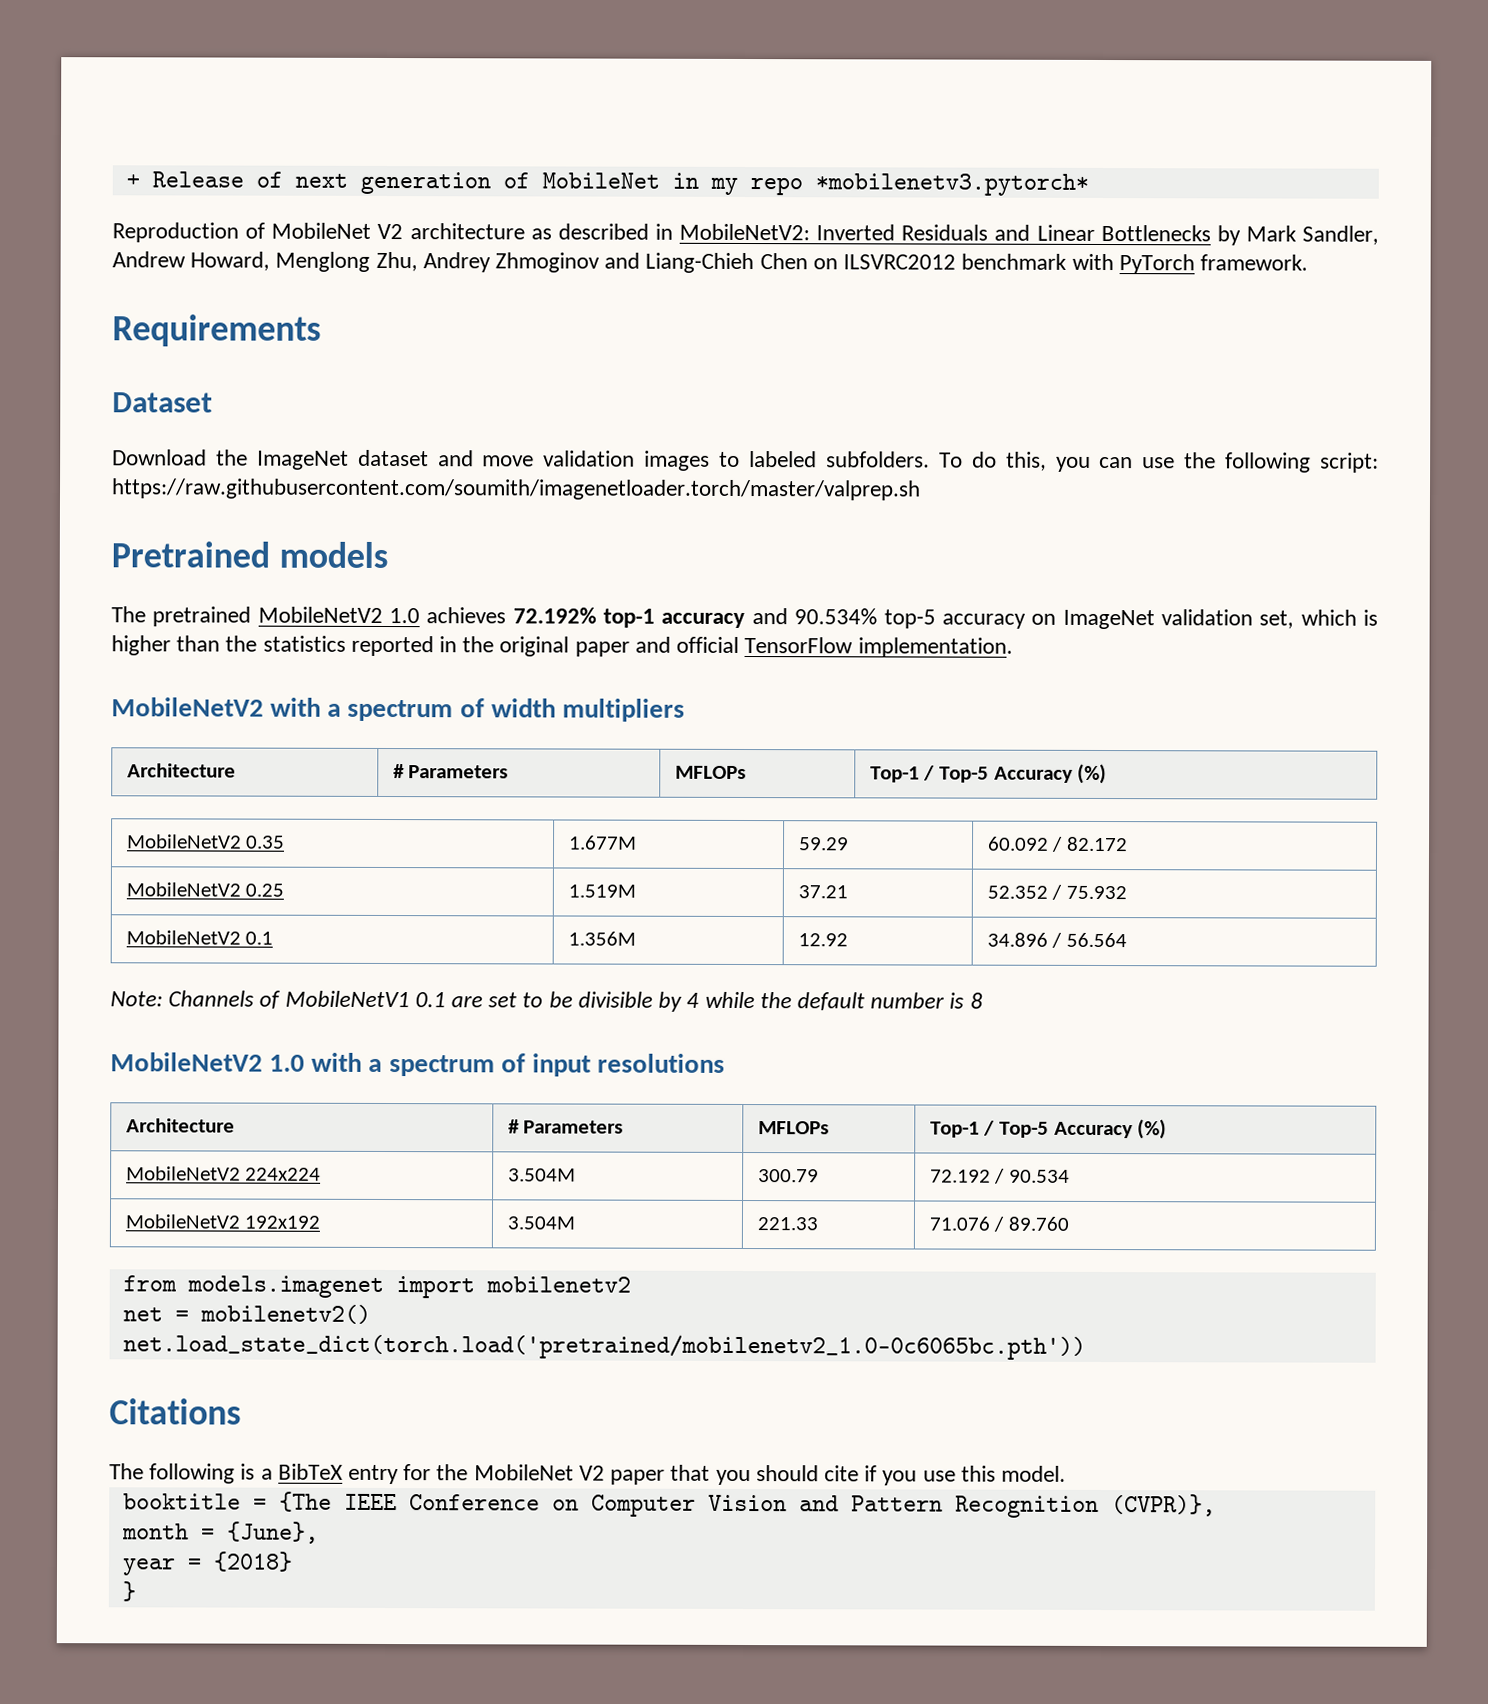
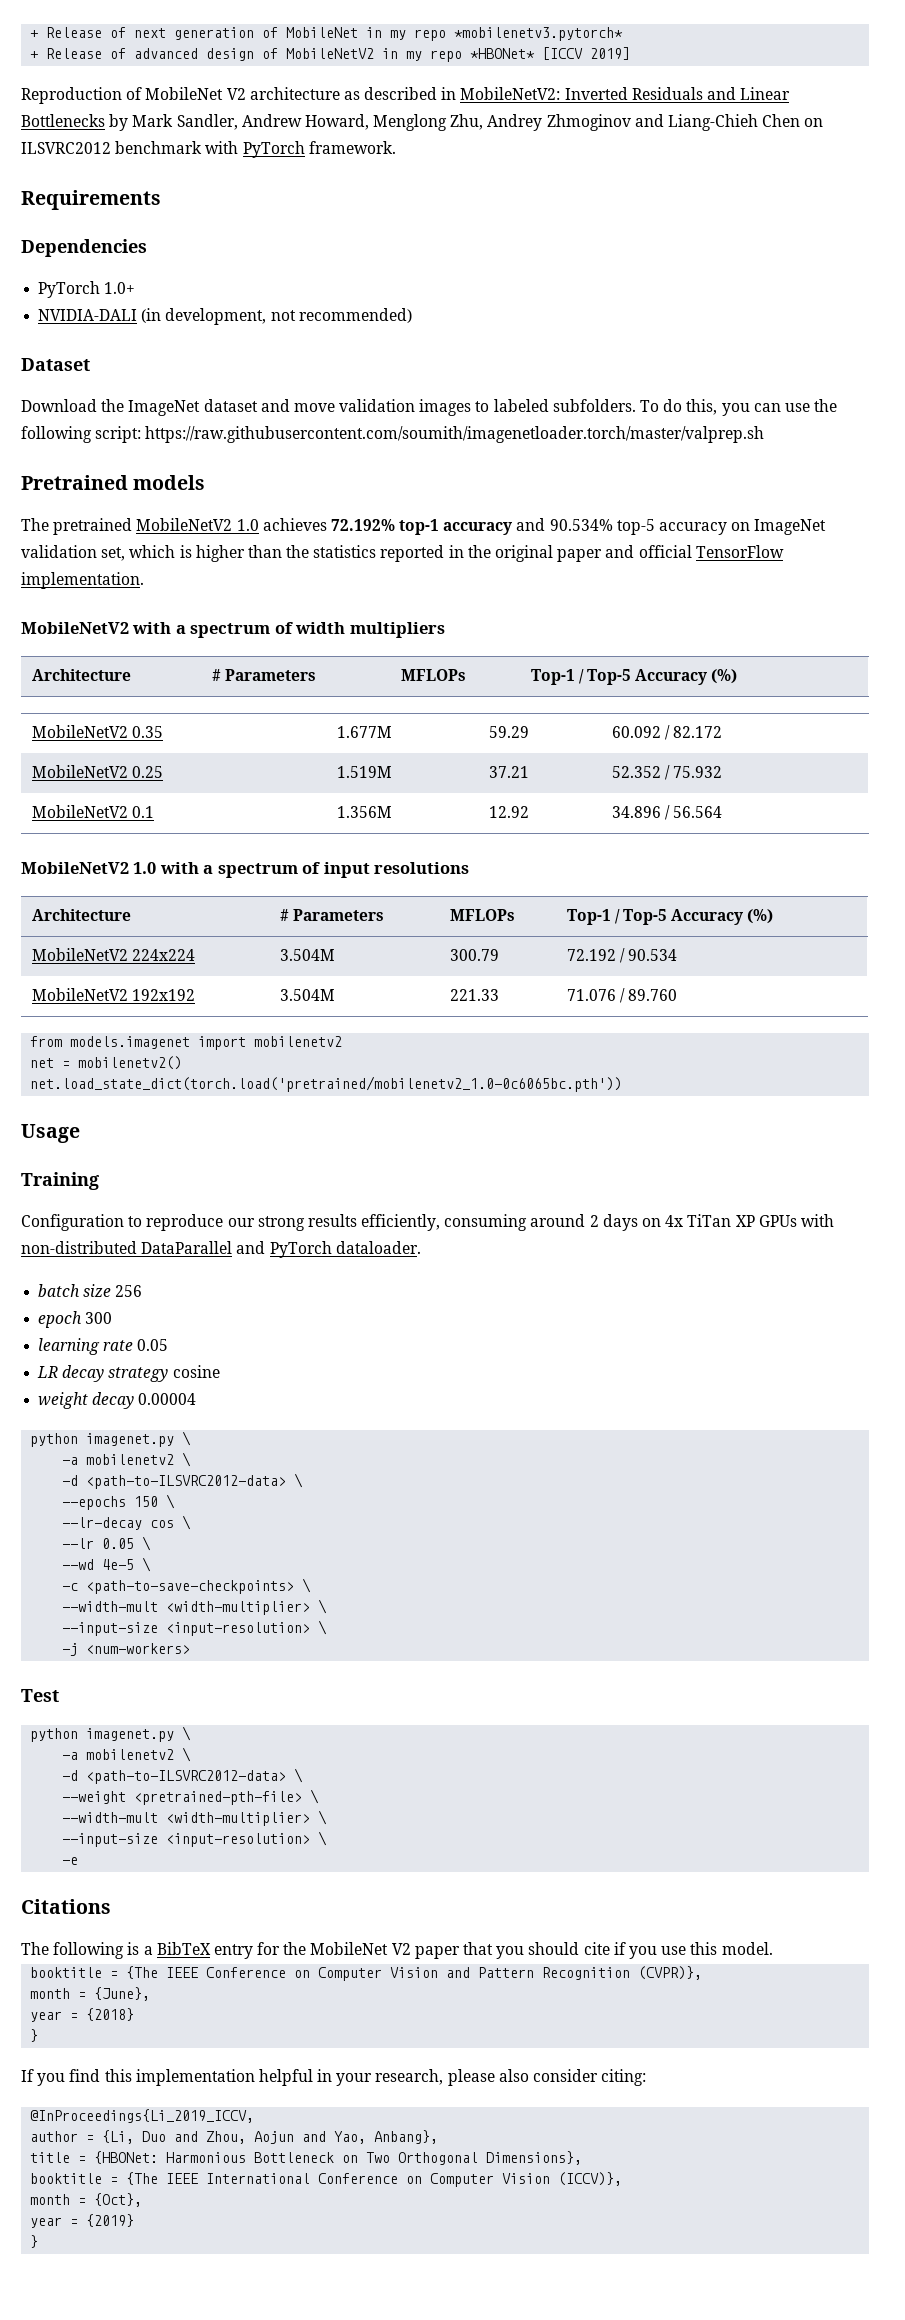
+ + Release of advanced design of MobileNetV2 in my repo *HBONet* [ICCV 2019]
+ Dependencies
+ PyTorch 1.0+
+ NVIDIA-DALI (in development, not recommended)
- Note: Channels of MobileNetV1 0.1 are set to be divisible by 4 while the default number is 8
+ Usage
+ Training
+ Configuration to reproduce our strong results efficiently, consuming around 2 days on 4x TiTan XP GPUs with non-distributed DataParallel and PyTorch dataloader.
+ batch size 256
+ epoch 300
+ learning rate 0.05
+ LR decay strategy cosine
+ weight decay 0.00004
+ python imagenet.py \
+ -a mobilenetv2 \
+ -d <path-to-ILSVRC2012-data> \
+ --epochs 150 \
+ --lr-decay cos \
+ --lr 0.05 \
+ --wd 4e-5 \
+ -c <path-to-save-checkpoints> \
+ --width-mult <width-multiplier> \
+ --input-size <input-resolution> \
+ -j <num-workers>
+ Test
+ python imagenet.py \
+ -a mobilenetv2 \
+ -d <path-to-ILSVRC2012-data> \
+ --weight <pretrained-pth-file> \
+ --width-mult <width-multiplier> \
+ --input-size <input-resolution> \
+ -e
+ If you find this implementation helpful in your research, please also consider citing:
+ @InProceedings{Li_2019_ICCV,
+ author = {Li, Duo and Zhou, Aojun and Yao, Anbang},
+ title = {HBONet: Harmonious Bottleneck on Two Orthogonal Dimensions},
+ booktitle = {The IEEE International Conference on Computer Vision (ICCV)},
+ month = {Oct},
+ year = {2019}
+ }

